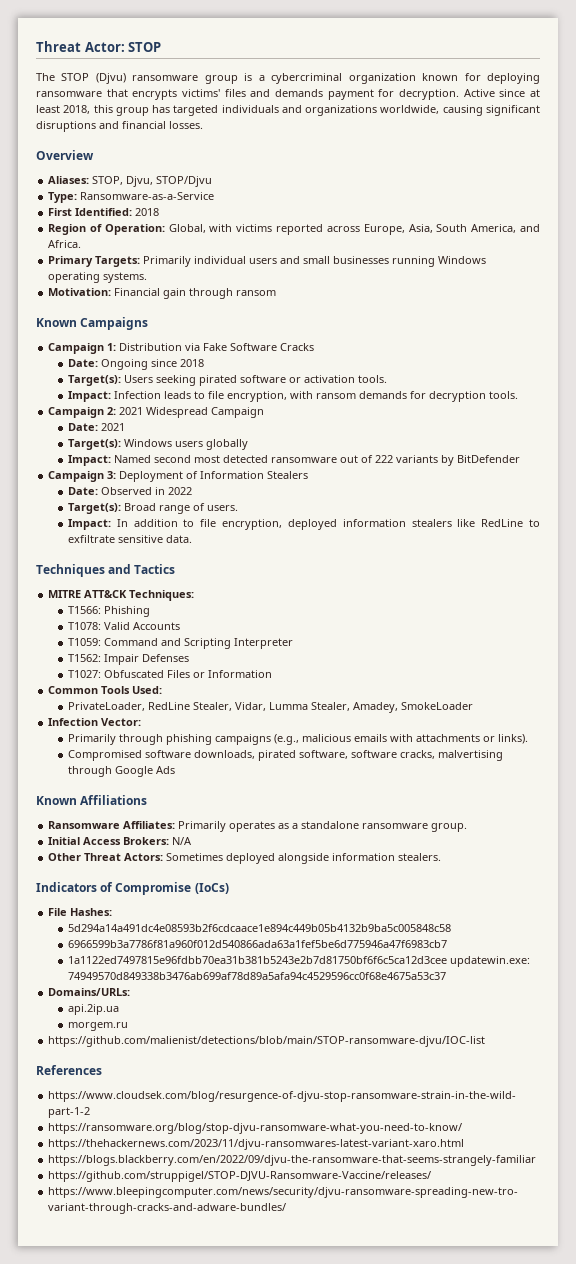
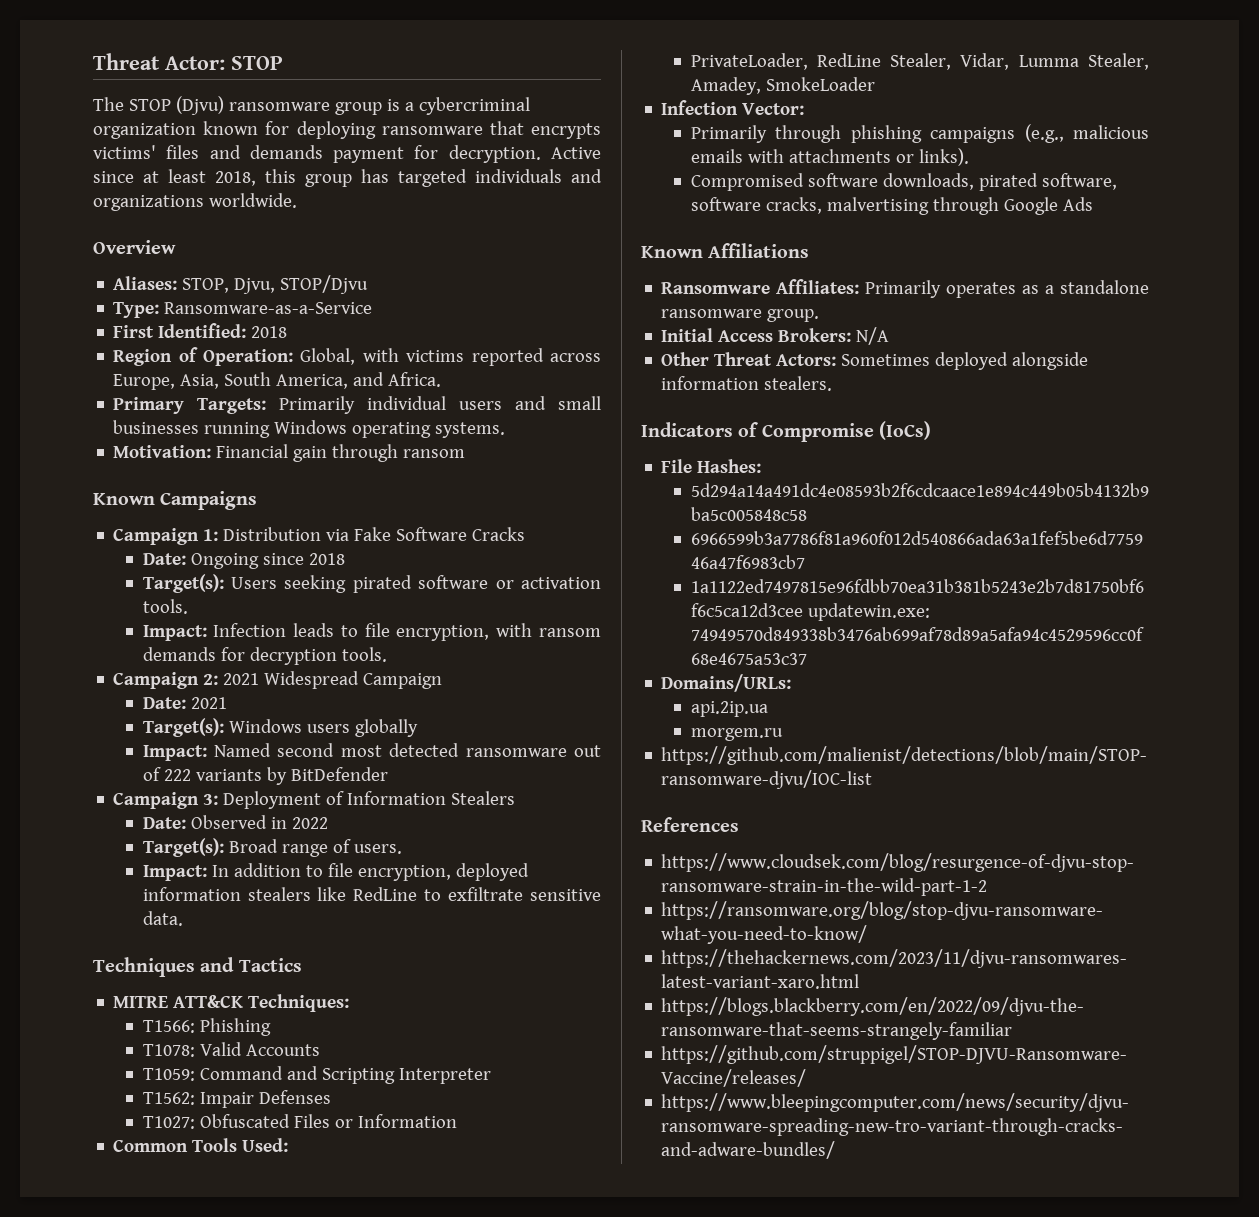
- Active since at least 2018, this group has targeted individuals and organizations worldwide, causing significant disruptions and financial losses.
+ Active since at least 2018, this group has targeted individuals and organizations worldwide.

